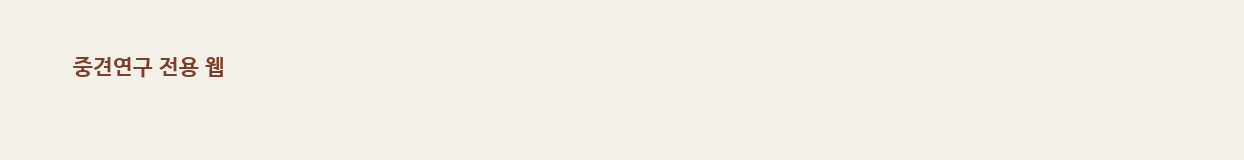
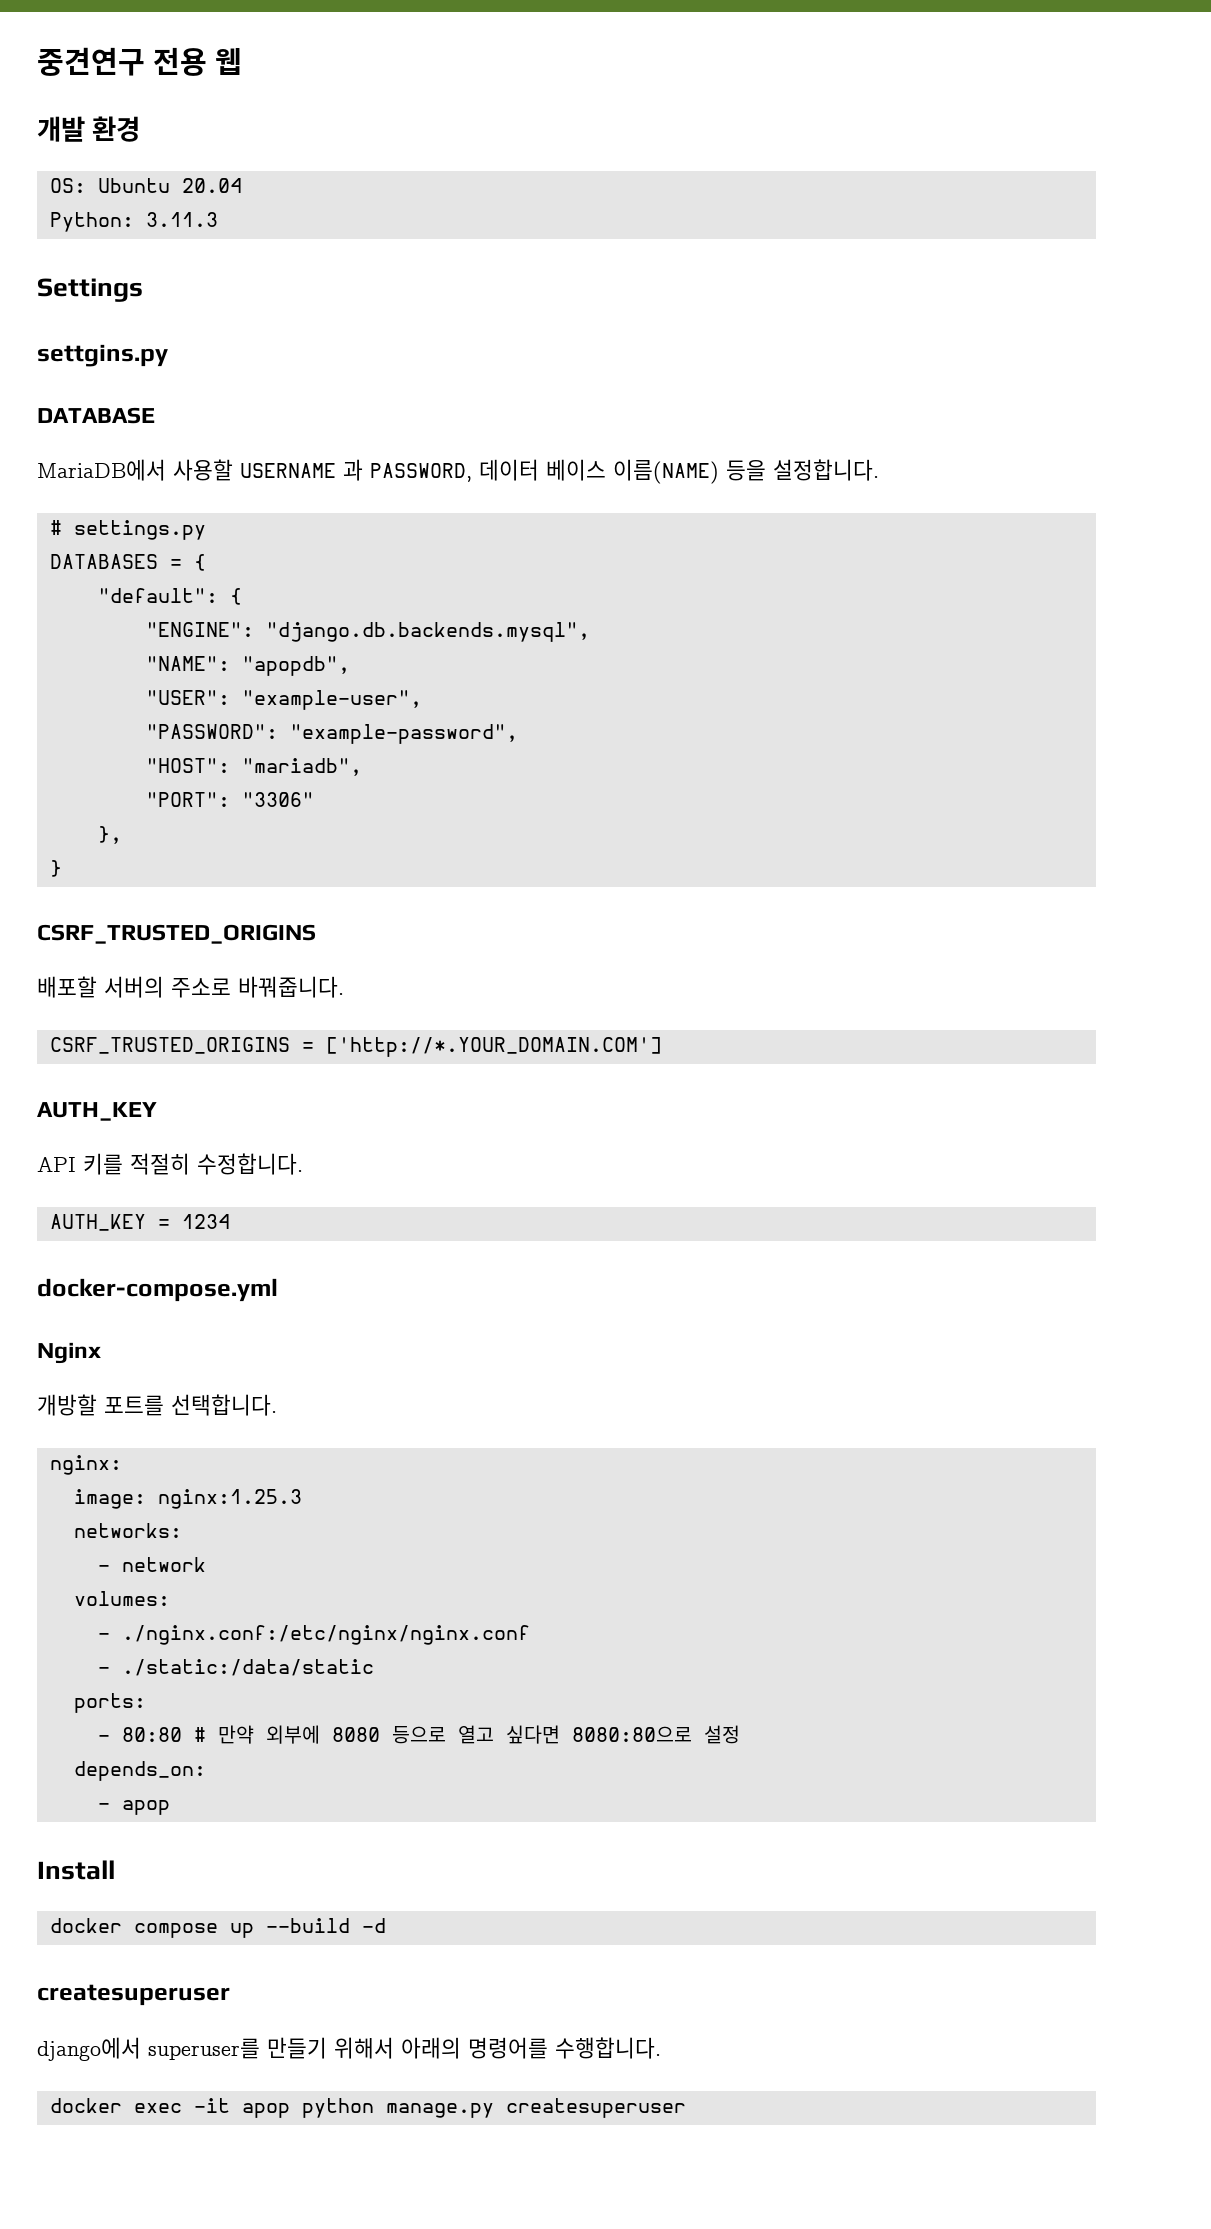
+ 개발 환경
+ OS: Ubuntu 20.04
+ Python: 3.11.3
+ Settings
+ settgins.py
+ DATABASE
+ MariaDB에서 사용할 USERNAME 과 PASSWORD, 데이터 베이스 이름(NAME) 등을 설정합니다.
+ # settings.py
+ DATABASES = {
+ "default": {
+ "ENGINE": "django.db.backends.mysql",
+ "NAME": "apopdb",
+ "USER": "example-user",
+ "PASSWORD": "example-password",
+ "HOST": "mariadb",
+ "PORT": "3306"
+ },
+ }
+ CSRF_TRUSTED_ORIGINS
+ 배포할 서버의 주소로 바꿔줍니다.
+ CSRF_TRUSTED_ORIGINS = ['http://*.YOUR_DOMAIN.COM']
+ AUTH_KEY
+ API 키를 적절히 수정합니다.
+ AUTH_KEY = 1234
+ docker-compose.yml
+ Nginx
+ 개방할 포트를 선택합니다.
+ nginx:
+ image: nginx:1.25.3
+ networks:
+ - network
+ volumes:
+ - ./nginx.conf:/etc/nginx/nginx.conf
+ - ./static:/data/static
+ ports:
+ - 80:80 # 만약 외부에 8080 등으로 열고 싶다면 8080:80으로 설정
+ depends_on:
+ - apop
+ Install
+ docker compose up --build -d
+ createsuperuser
+ django에서 superuser를 만들기 위해서 아래의 명령어를 수행합니다.
+ docker exec -it apop python manage.py createsuperuser

